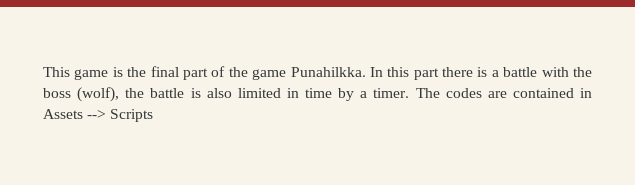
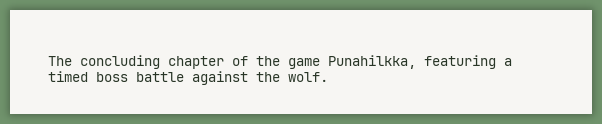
- This game is the final part of the game Punahilkka. In this part there is a battle with the boss (wolf), the battle is also limited in time by a timer. The codes are contained in Assets --> Scripts
+ The concluding chapter of the game Punahilkka, featuring a timed boss battle against the wolf.

